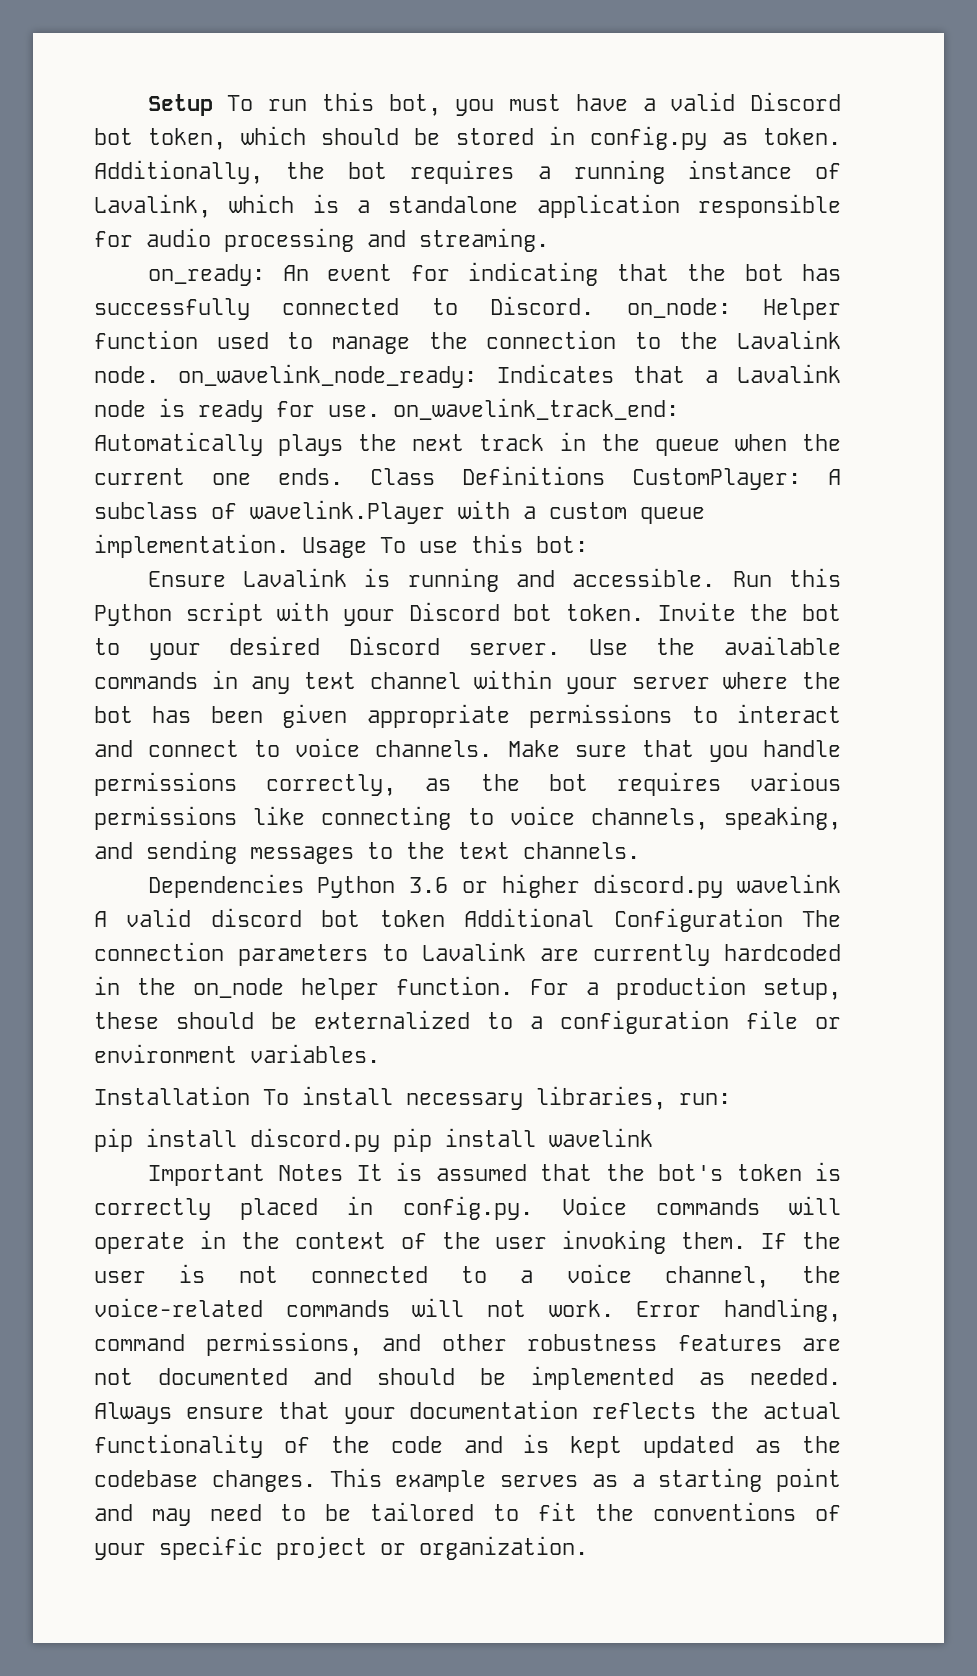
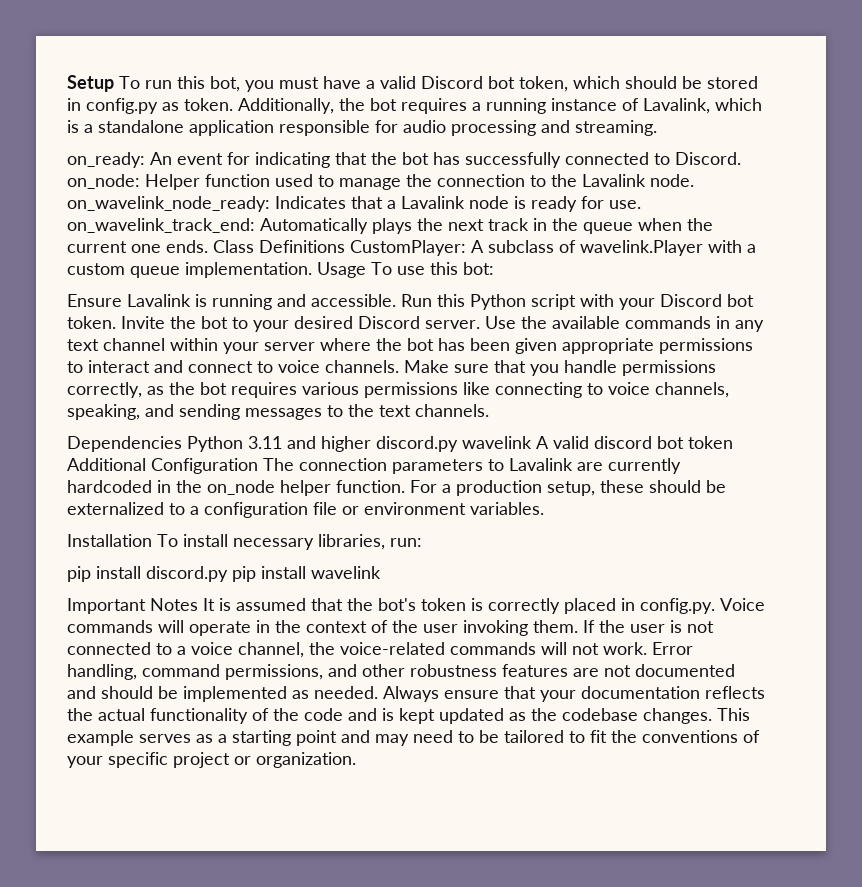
- Dependencies Python 3.6 or higher discord.py wavelink A valid discord bot token Additional Configuration The connection parameters to Lavalink are currently hardcoded in the on_node helper function.
+ Dependencies Python 3.11 and higher discord.py wavelink A valid discord bot token Additional Configuration The connection parameters to Lavalink are currently hardcoded in the on_node helper function.

